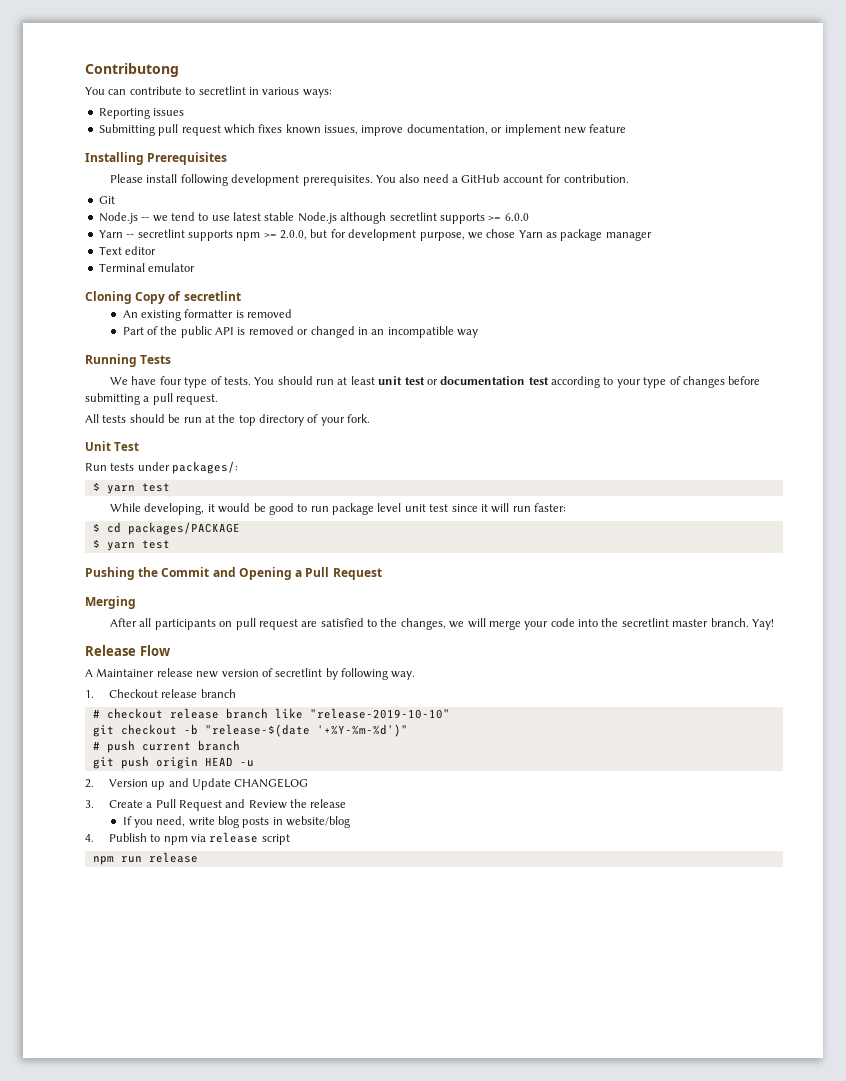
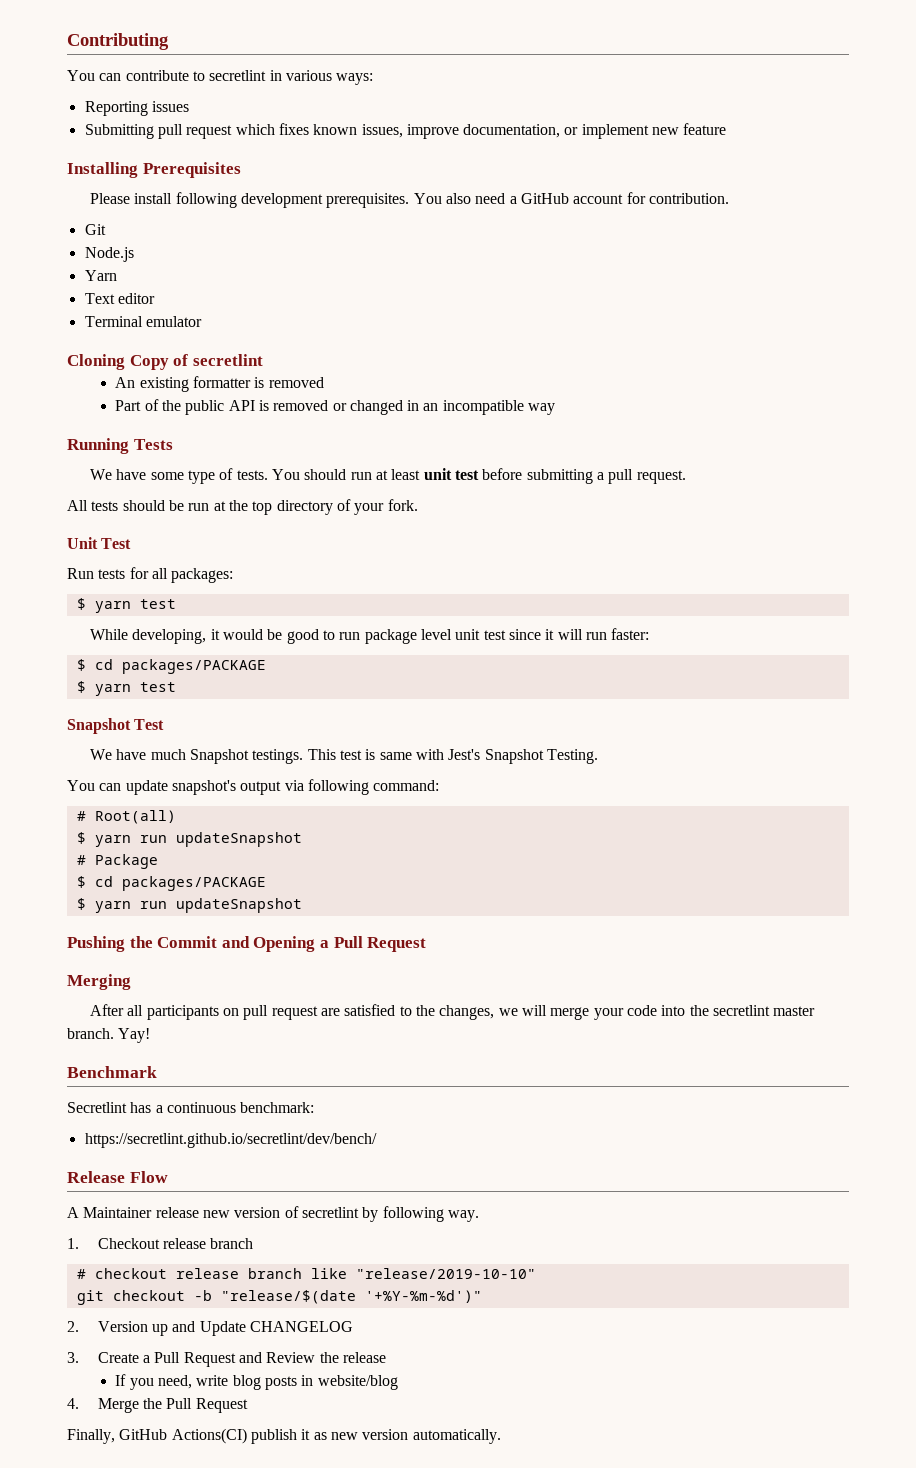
- Contributong
+ Contributing
- Node.js -- we tend to use latest stable Node.js although secretlint supports >= 6.0.0
- Yarn -- secretlint supports npm >= 2.0.0, but for development purpose, we chose Yarn as package manager
+ Node.js
+ Yarn
- We have four type of tests.
+ We have some type of tests.
- You should run at least unit test or documentation test according to your type of changes before submitting a pull request.
+ You should run at least unit test before submitting a pull request.
- Run tests under packages/:
+ Run tests for all packages:
+ Snapshot Test
+ We have much Snapshot testings. This test is same with Jest's Snapshot Testing.
+ You can update snapshot's output via following command:
+ # Root(all)
+ $ yarn run updateSnapshot
+ # Package
+ $ cd packages/PACKAGE
+ $ yarn run updateSnapshot
+ Benchmark
+ Secretlint has a continuous benchmark:
+ https://secretlint.github.io/secretlint/dev/bench/
- # checkout release branch like "release-2019-10-10"
+ # checkout release branch like "release/2019-10-10"
- git checkout -b "release-$(date '+%Y-%m-%d')"
+ git checkout -b "release/$(date '+%Y-%m-%d')"
- # push current branch
- git push origin HEAD -u
- 4. Publish to npm via release script
- npm run release
+ 4. Merge the Pull Request
+ Finally, GitHub Actions(CI) publish it as new version automatically.

